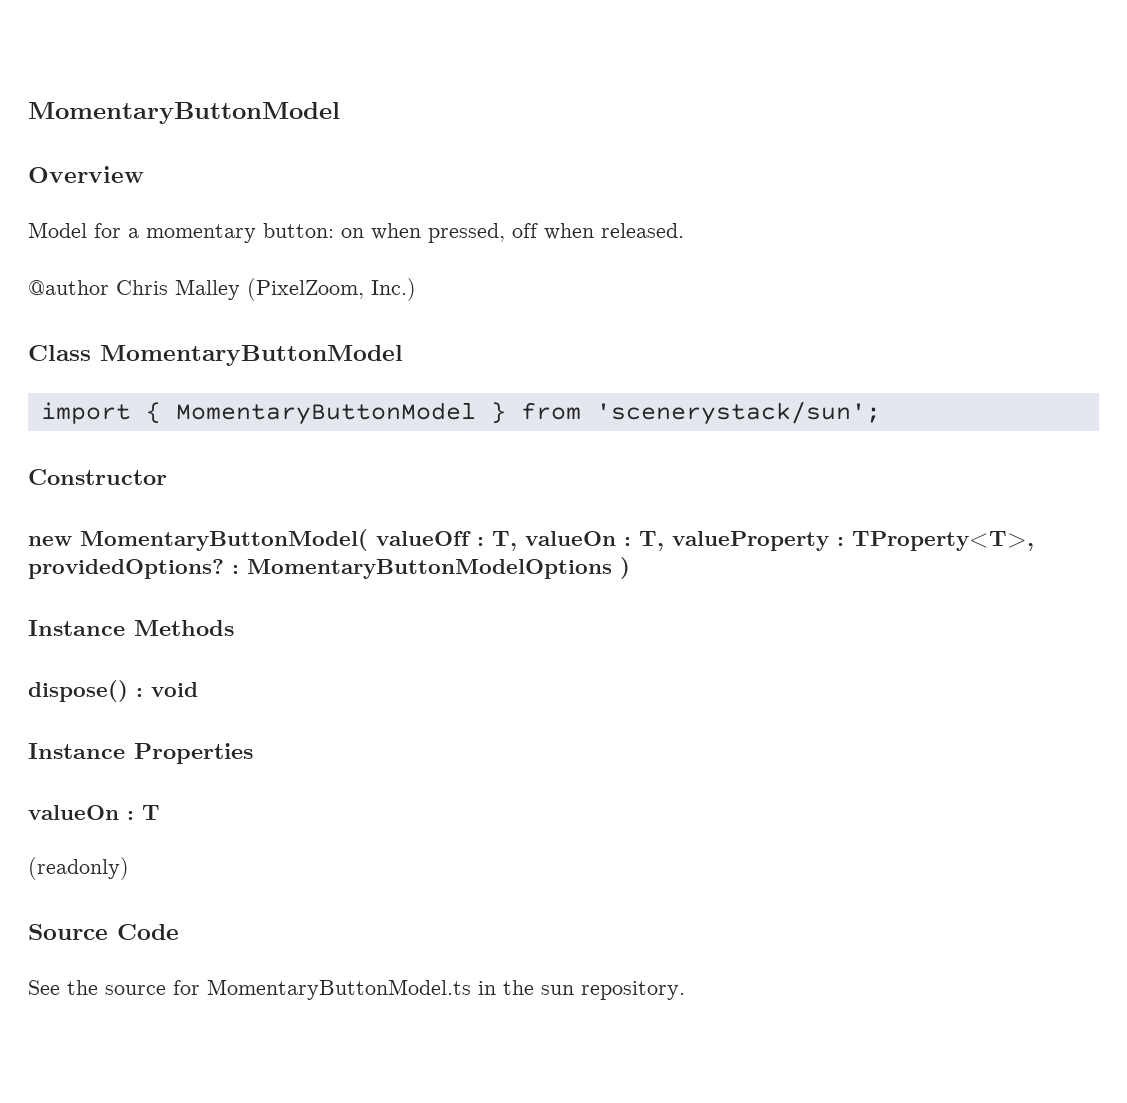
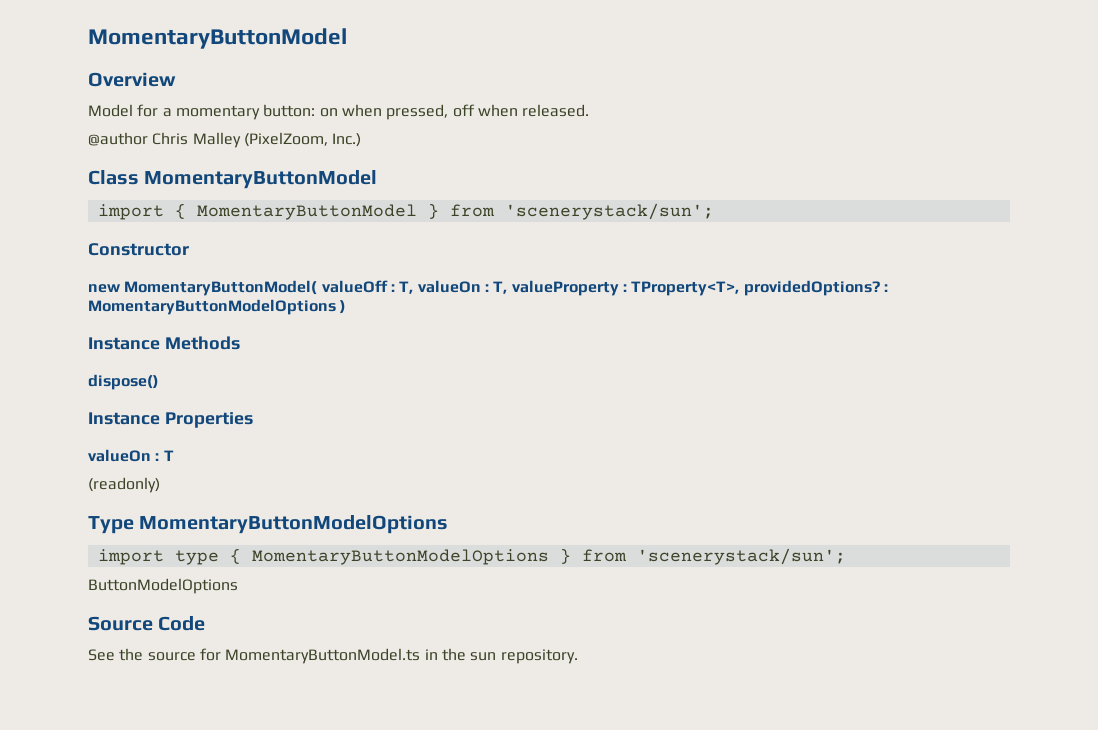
- dispose() : void
+ dispose()
+ Type MomentaryButtonModelOptions
+ import type { MomentaryButtonModelOptions } from 'scenerystack/sun';
+ ButtonModelOptions

